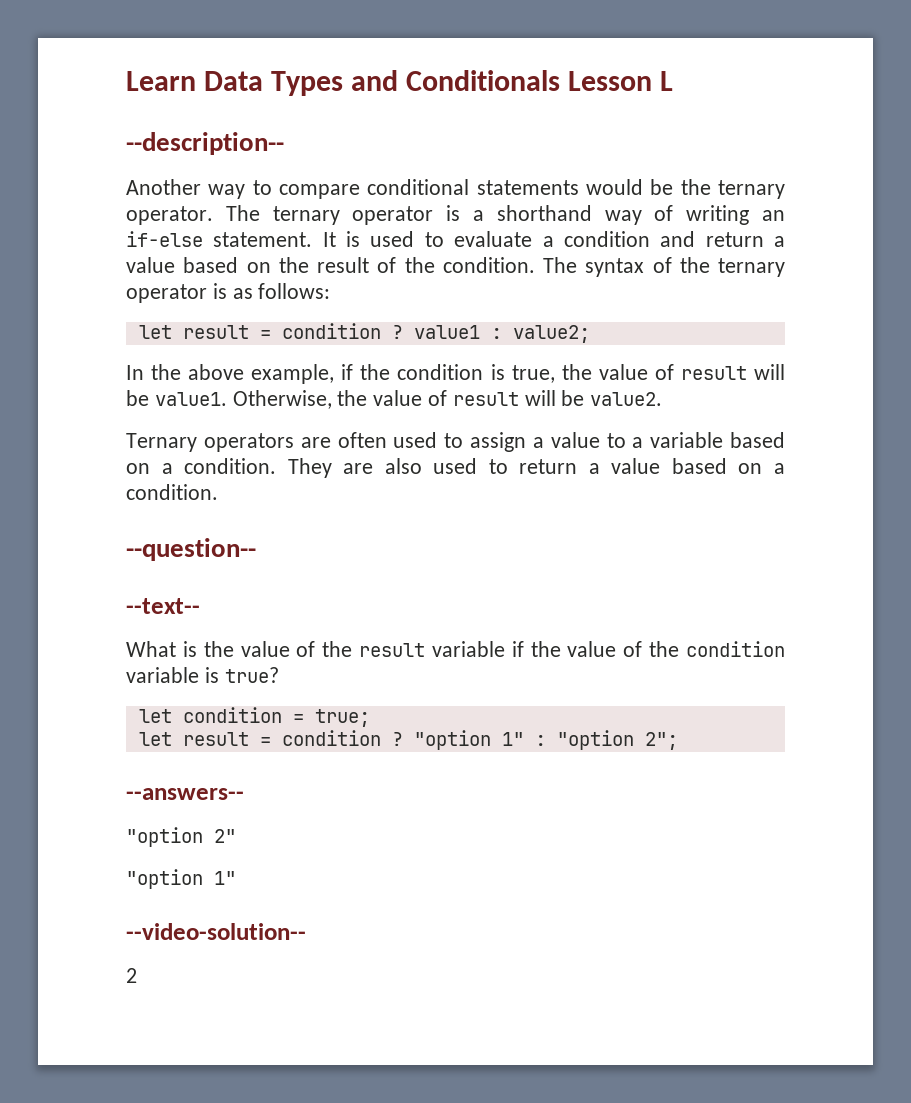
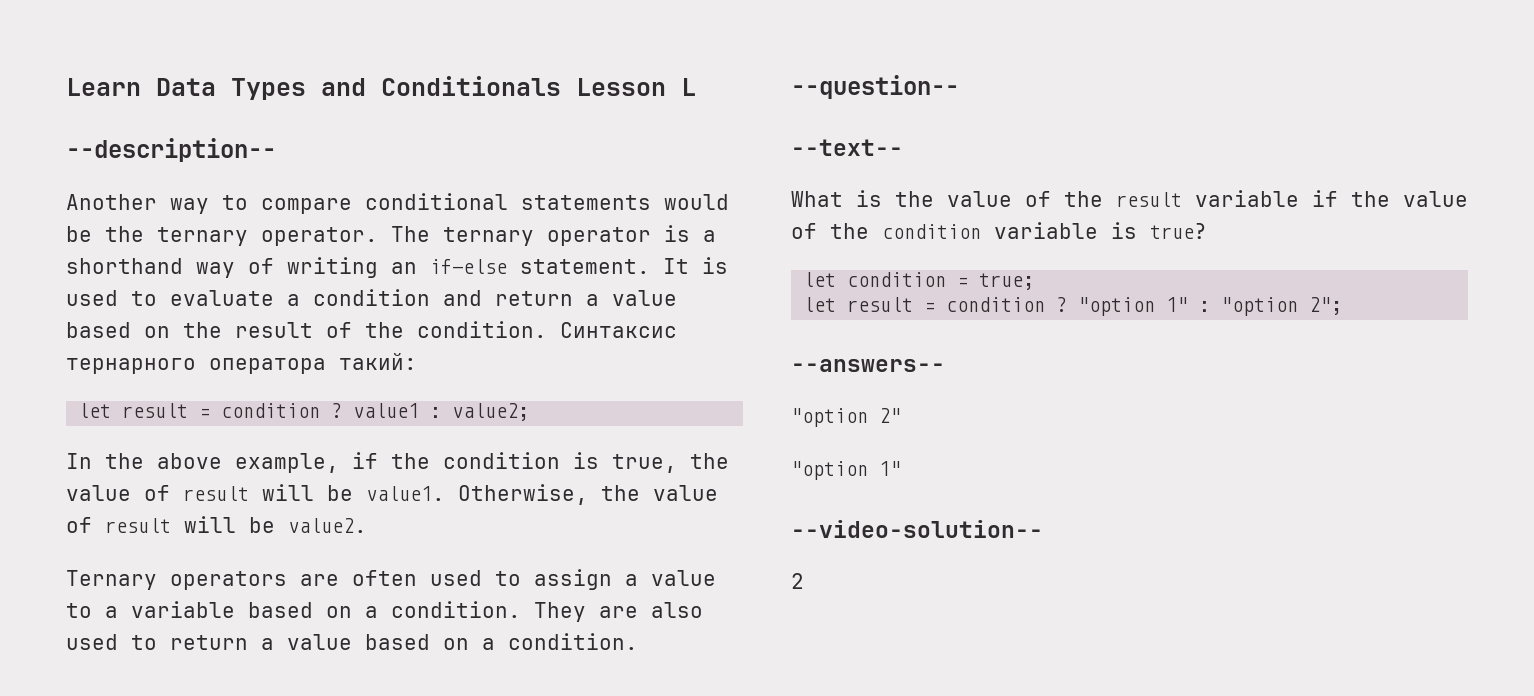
- The syntax of the ternary operator is as follows:
+ Синтаксис тернарного оператора такий:

